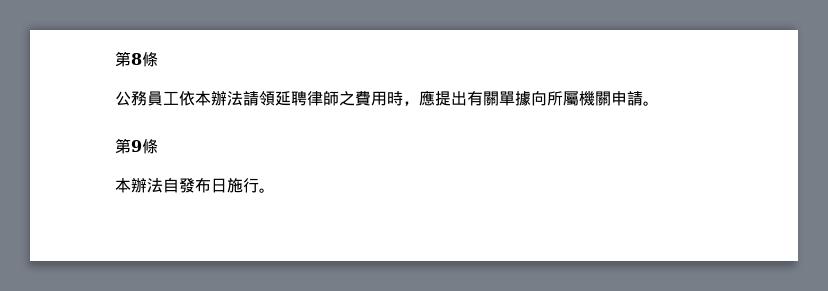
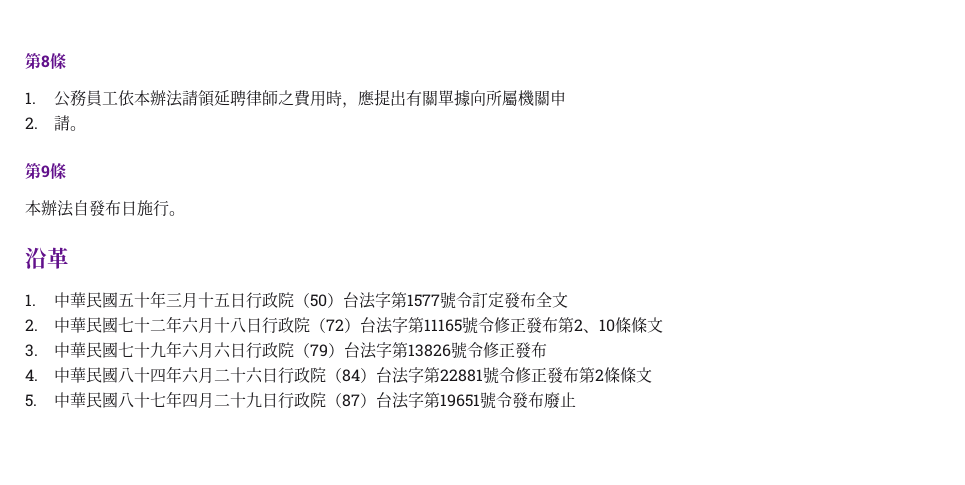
- 公務員工依本辦法請領延聘律師之費用時，應提出有關單據向所屬機關申請。
+ 1.公務員工依本辦法請領延聘律師之費用時，應提出有關單據向所屬機關申
+ 2.請。
+ 沿革
+ 1.中華民國五十年三月十五日行政院（50）台法字第1577號令訂定發布全文
+ 2.中華民國七十二年六月十八日行政院（72）台法字第11165號令修正發布第2、10條條文
+ 3.中華民國七十九年六月六日行政院（79）台法字第13826號令修正發布
+ 4.中華民國八十四年六月二十六日行政院（84）台法字第22881號令修正發布第2條條文
+ 5.中華民國八十七年四月二十九日行政院（87）台法字第19651號令發布廢止

